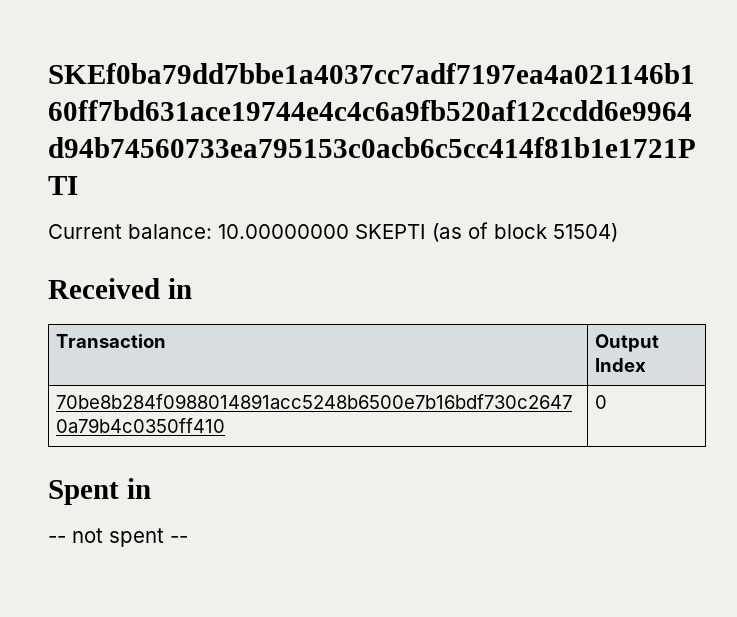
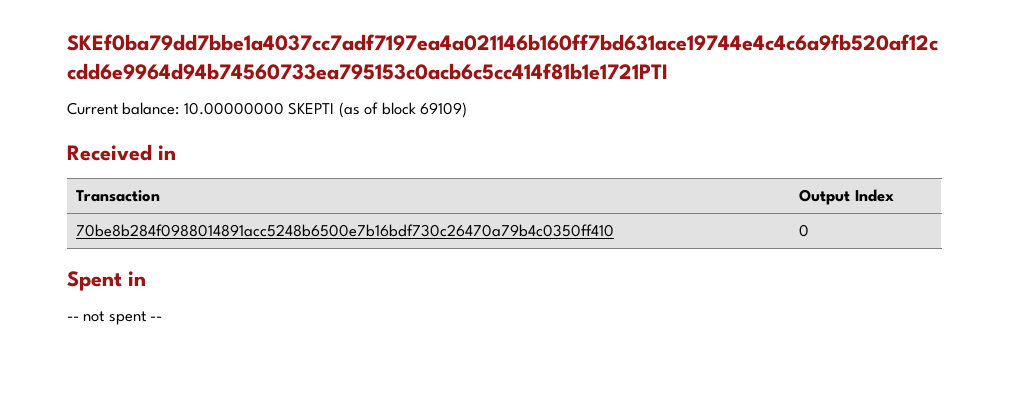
- Current balance: 10.00000000 SKEPTI (as of block 51504)
+ Current balance: 10.00000000 SKEPTI (as of block 69109)

